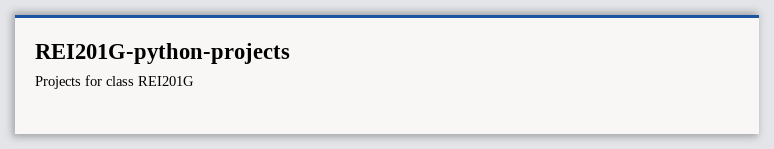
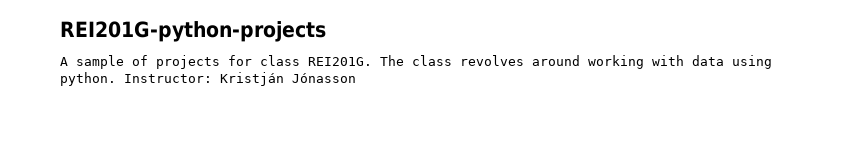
- Projects for class REI201G
+ A sample of projects for class REI201G. The class revolves around working with data using python. Instructor: Kristján Jónasson

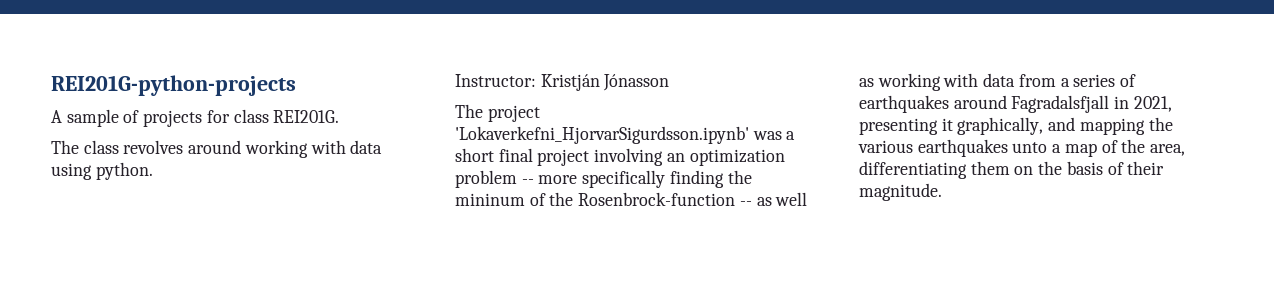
- A sample of projects for class REI201G. The class revolves around working with data using python. Instructor: Kristján Jónasson
+ A sample of projects for class REI201G.
+ The class revolves around working with data using python.
+ Instructor: Kristján Jónasson
+ The project 'Lokaverkefni_HjorvarSigurdsson.ipynb' was a short final project involving an optimization problem -- more specifically finding the mininum of the Rosenbrock-function -- as well as working with data from a series of earthquakes around Fagradalsfjall in 2021, presenting it graphically, and mapping the various earthquakes unto a map of the area, differentiating them on the basis of their magnitude.

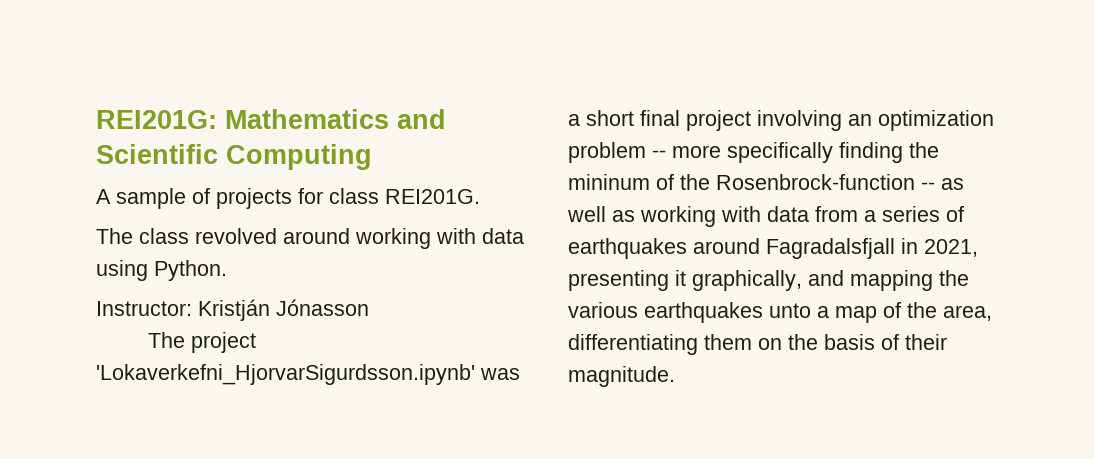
- REI201G-python-projects
+ REI201G: Mathematics and Scientific Computing
- The class revolves around working with data using python.
+ The class revolved around working with data using Python.

